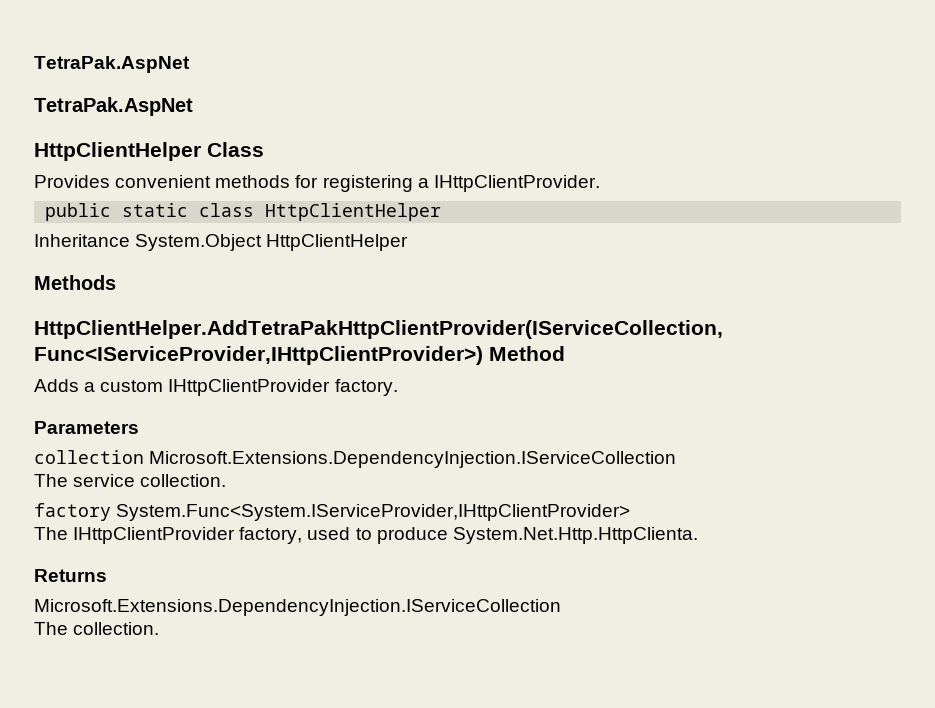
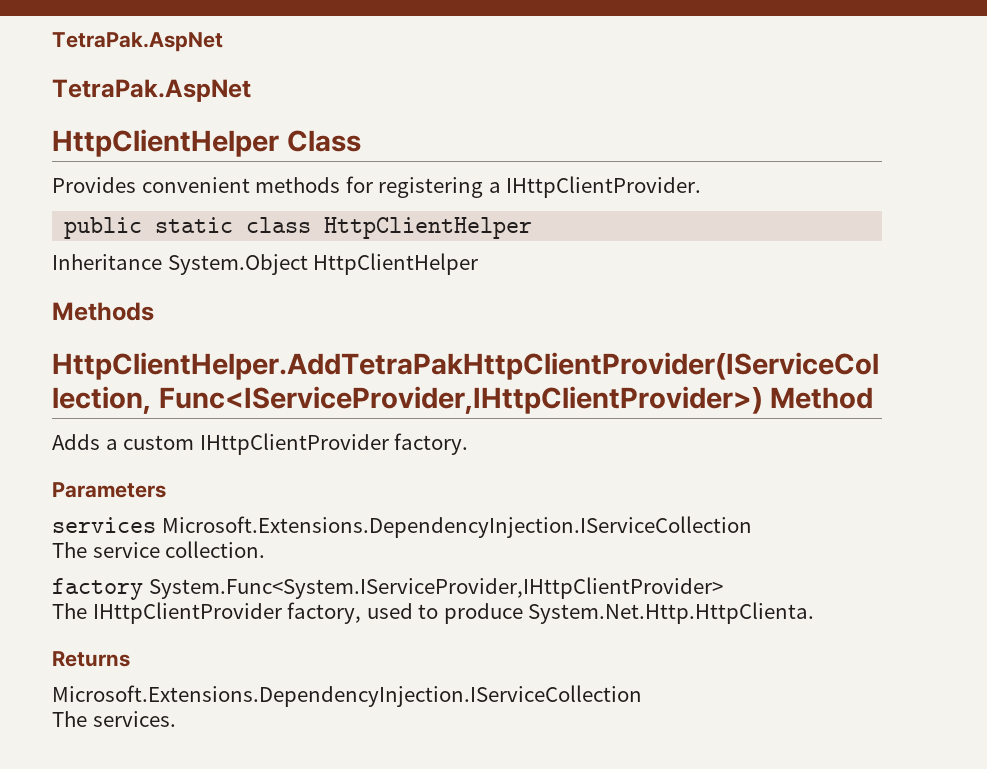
- collection Microsoft.Extensions.DependencyInjection.IServiceCollection
+ services Microsoft.Extensions.DependencyInjection.IServiceCollection
- The collection.
+ The services.

